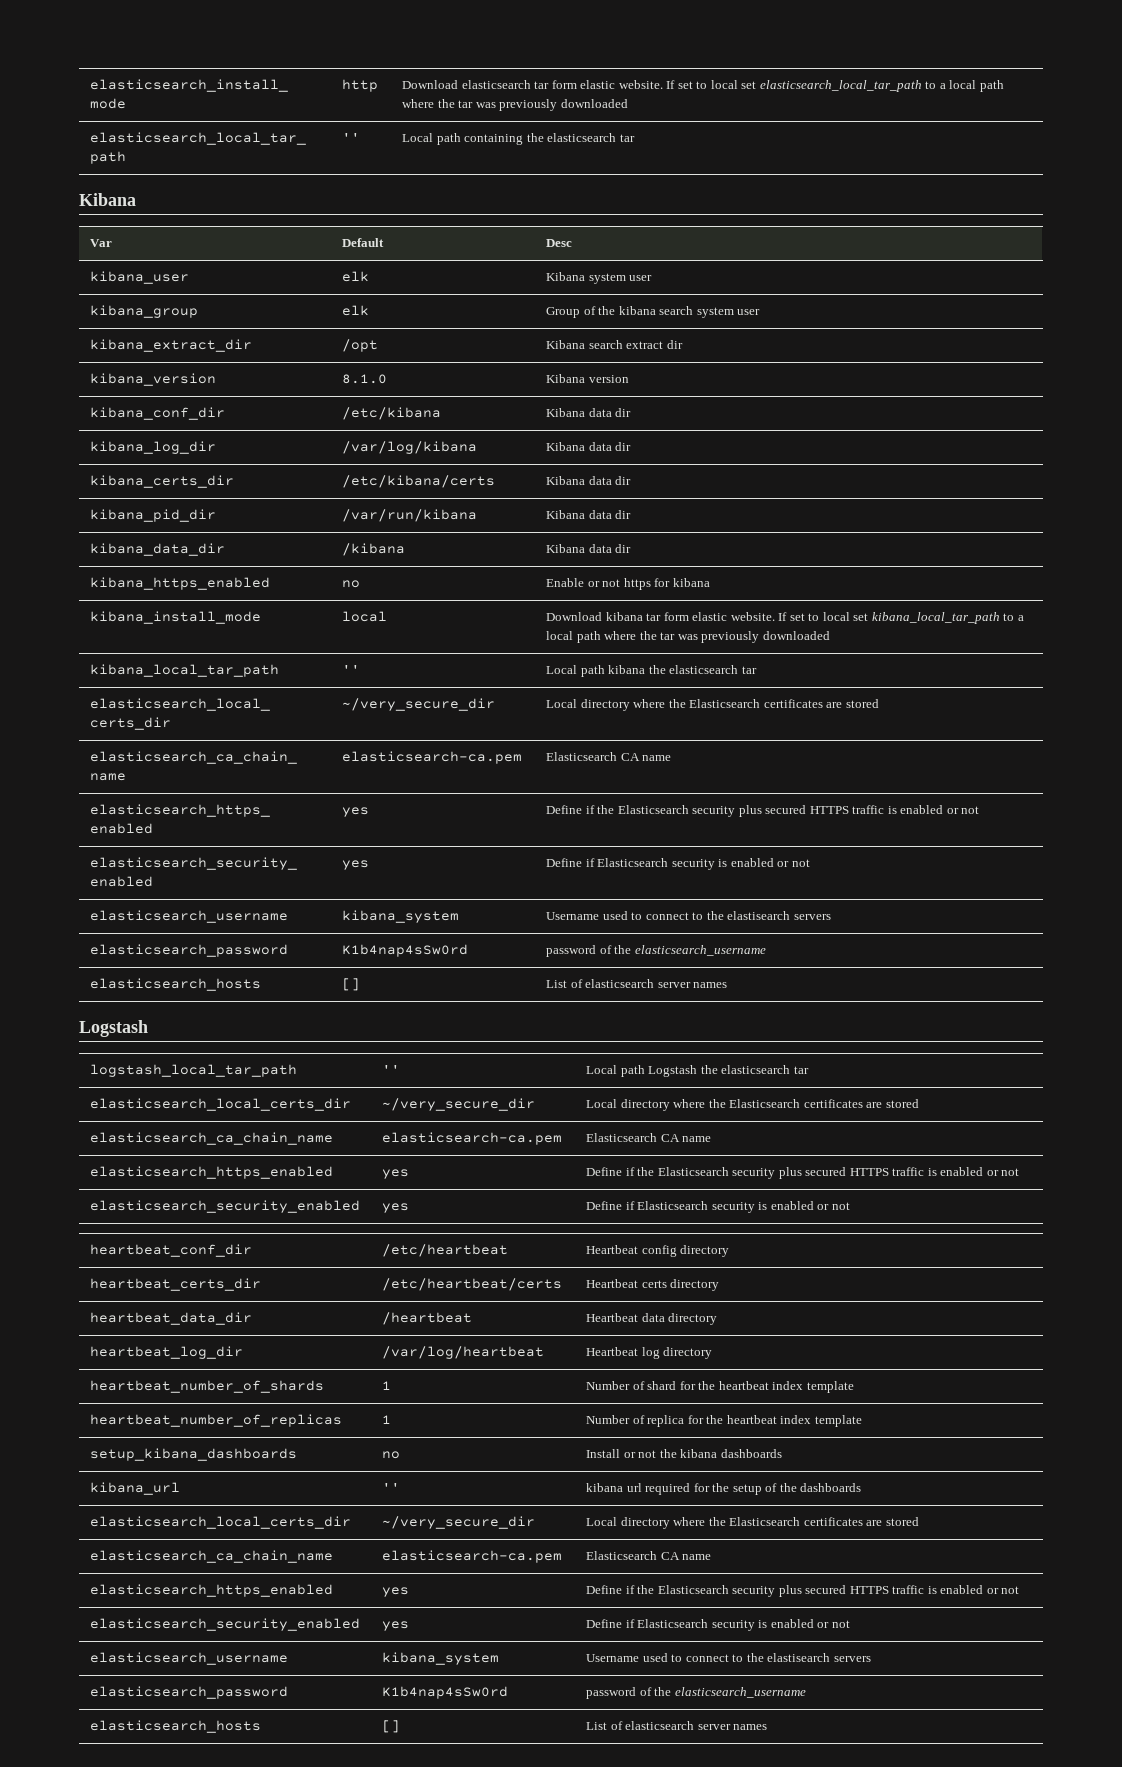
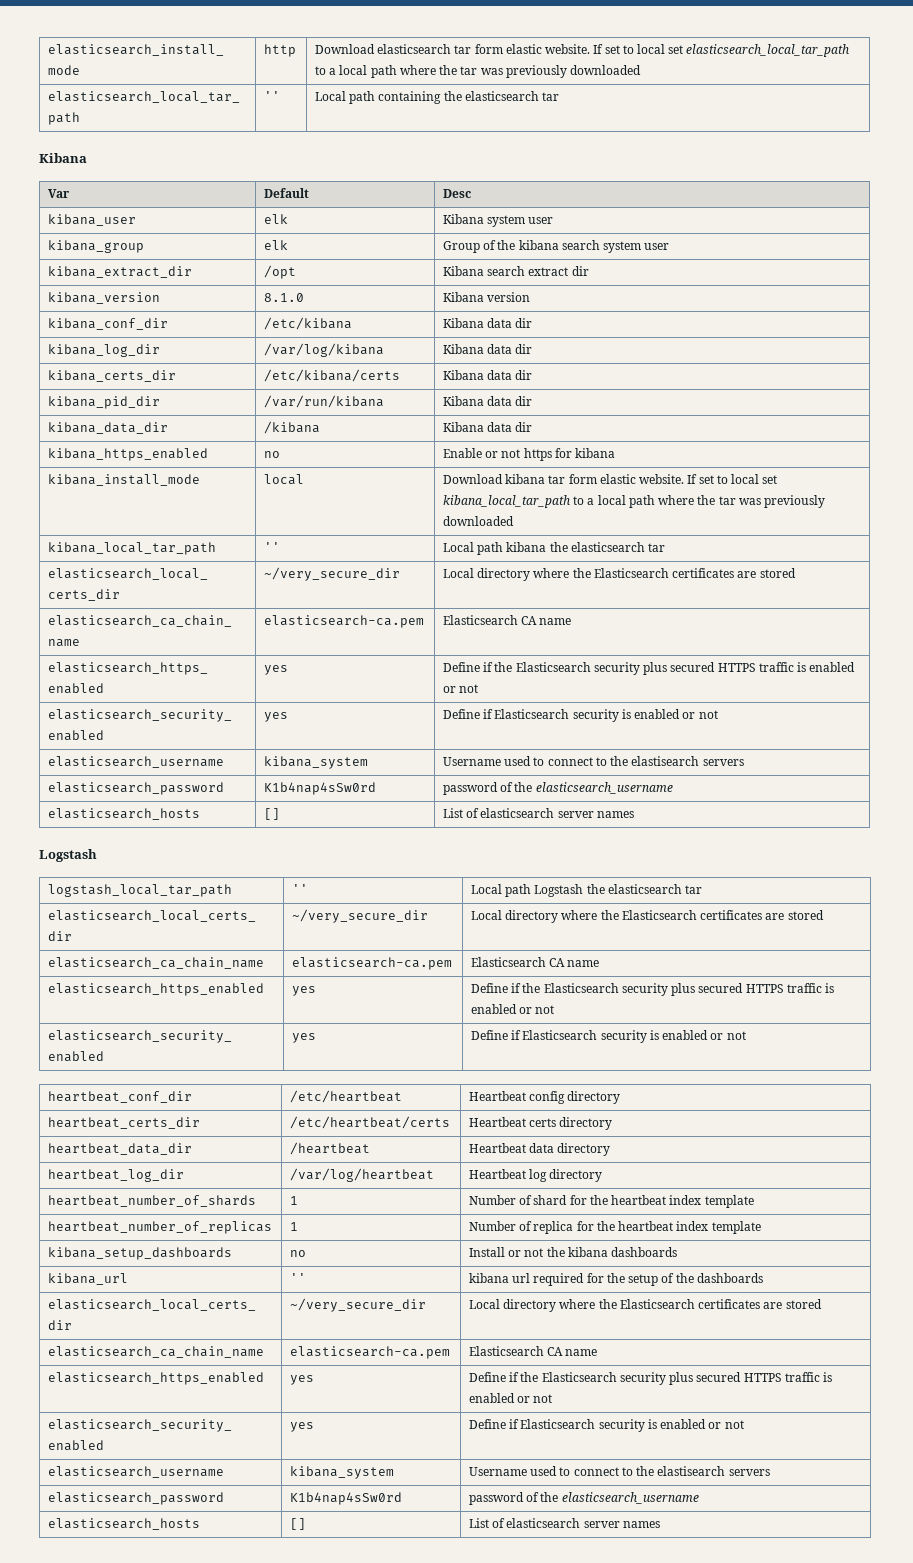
- setup_kibana_dashboards | no | Install or not the kibana dashboards
+ kibana_setup_dashboards | no | Install or not the kibana dashboards

